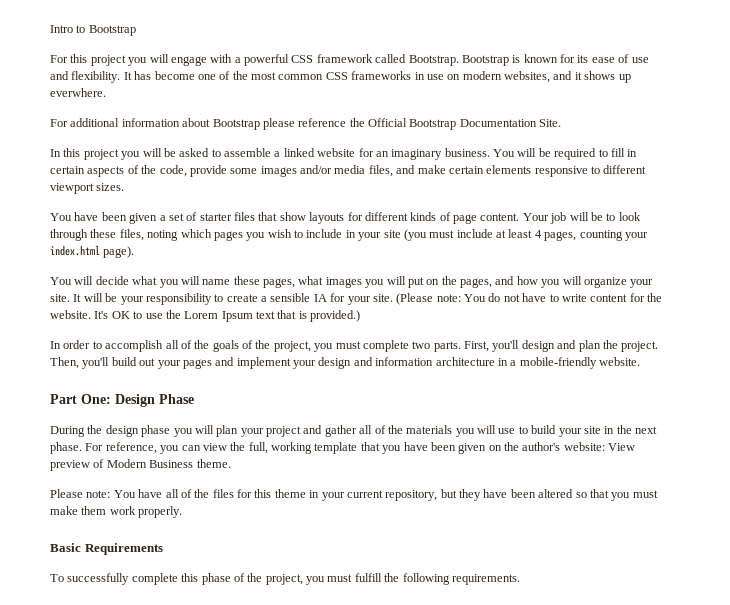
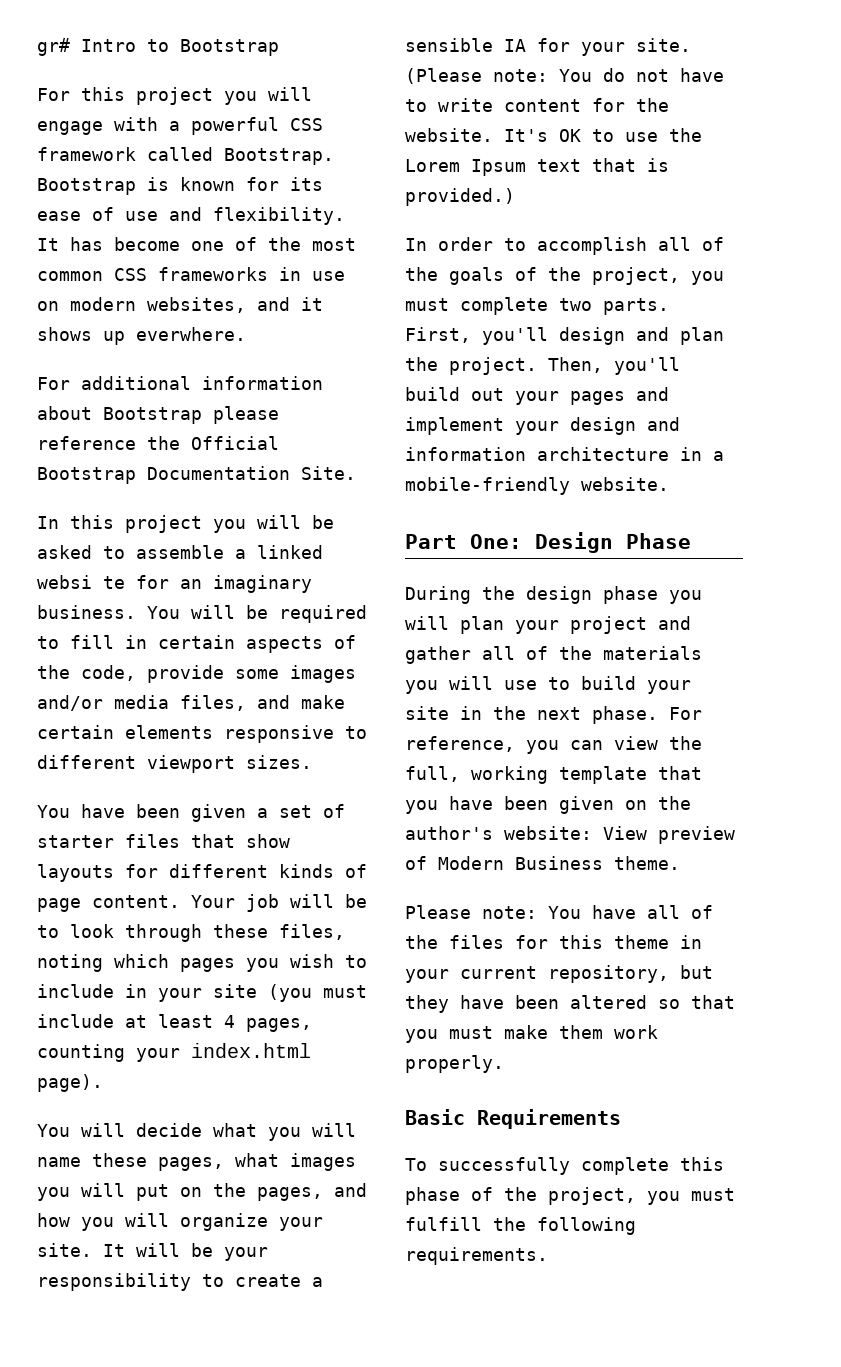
- Intro to Bootstrap
+ gr# Intro to Bootstrap
- In this project you will be asked to assemble a linked website for an imaginary business.
+ In this project you will be asked to assemble a linked websi te for an imaginary business.

